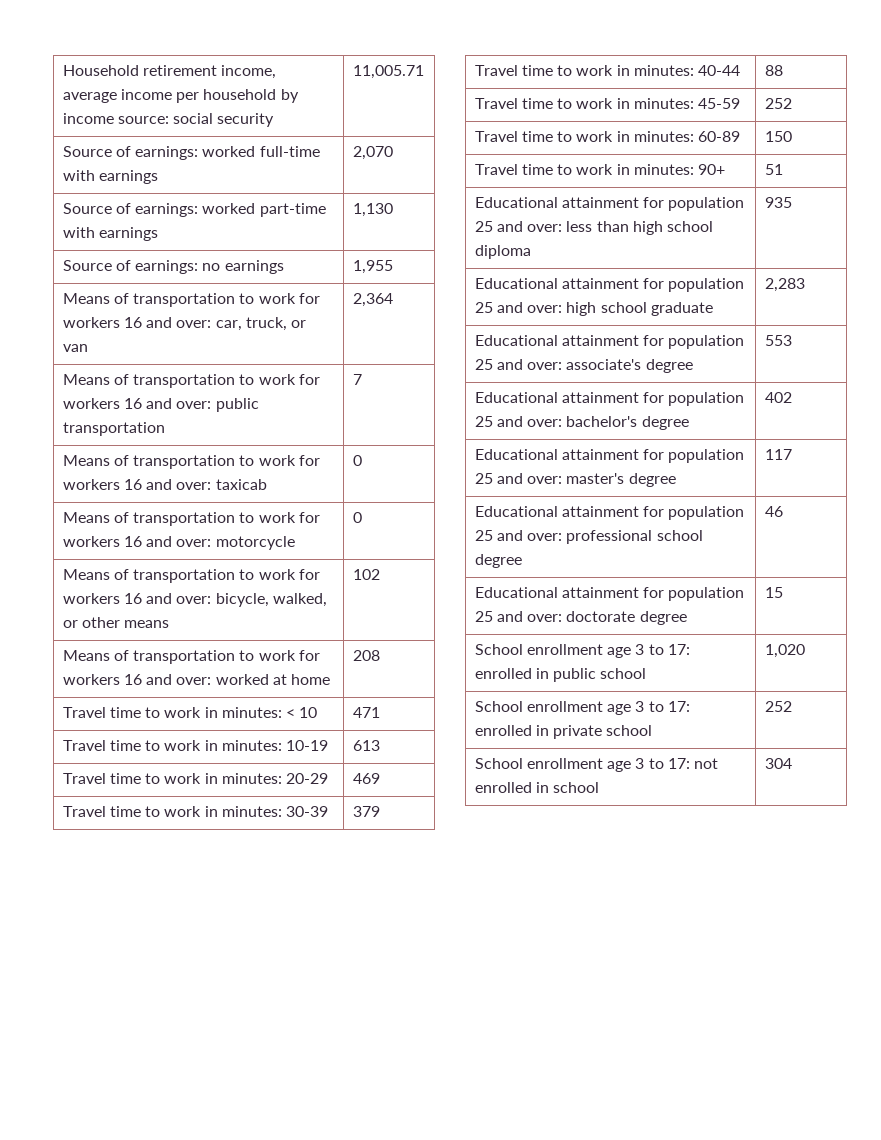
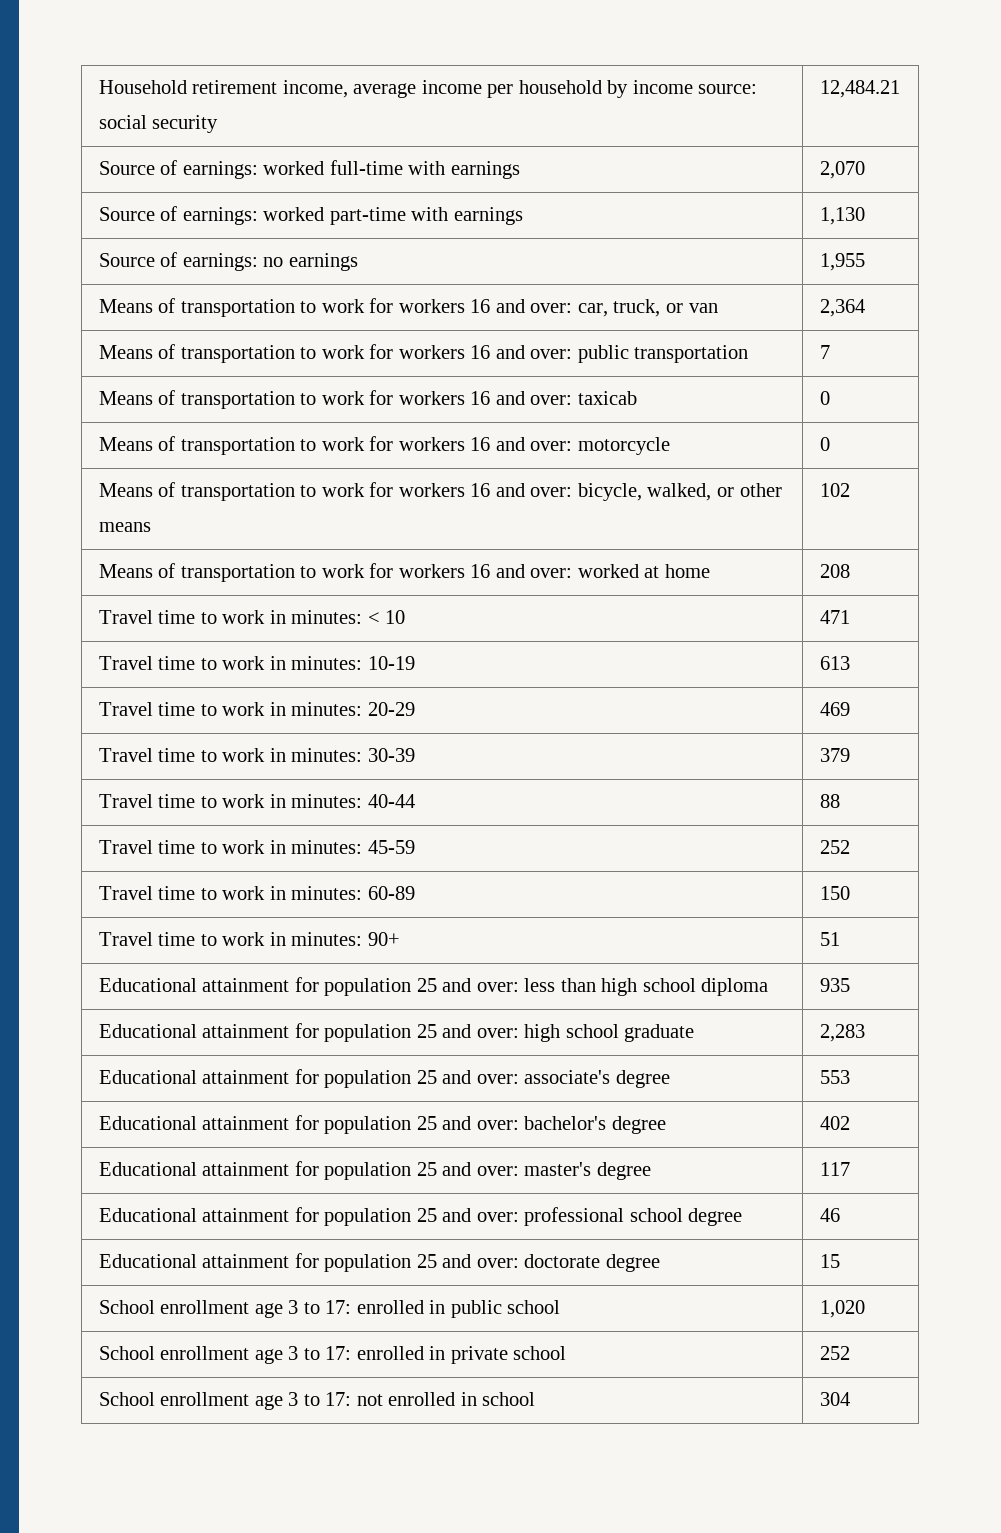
- Household retirement income, average income per household by income source: social security | 11,005.71
+ Household retirement income, average income per household by income source: social security | 12,484.21

